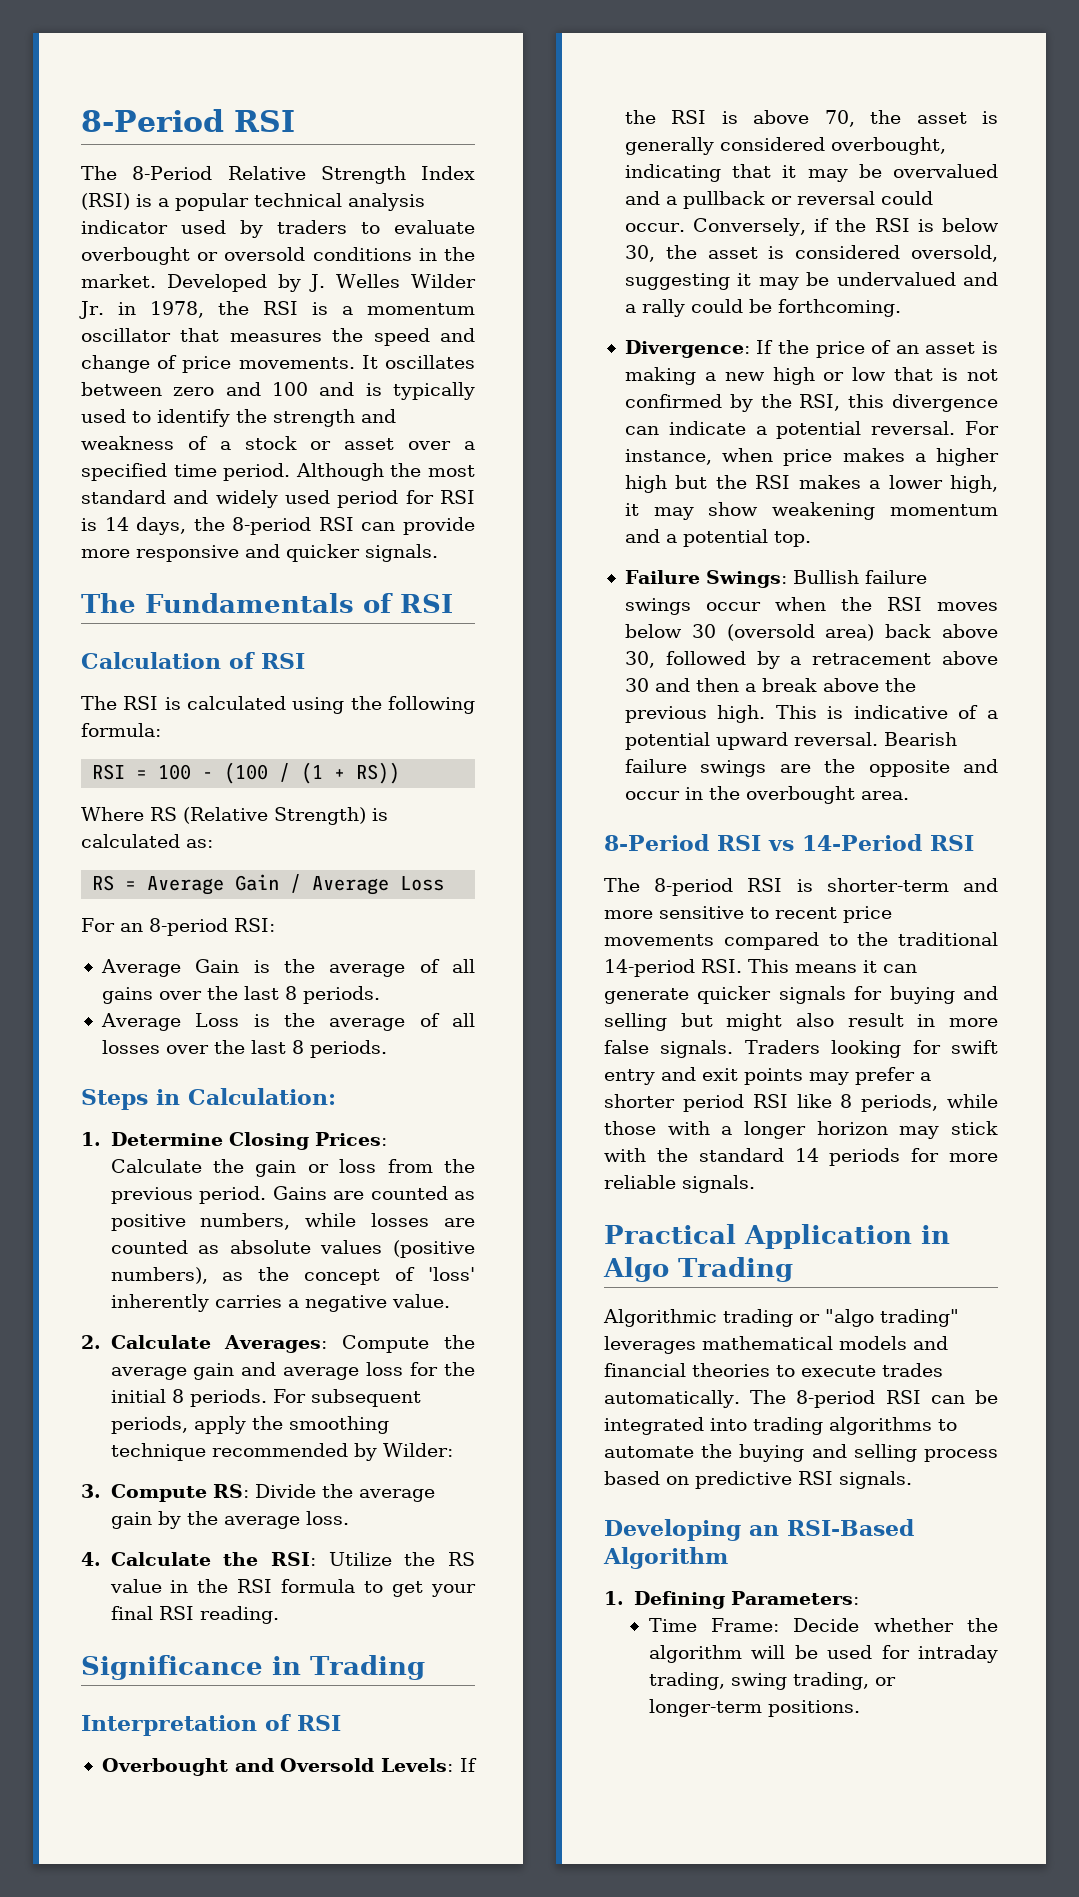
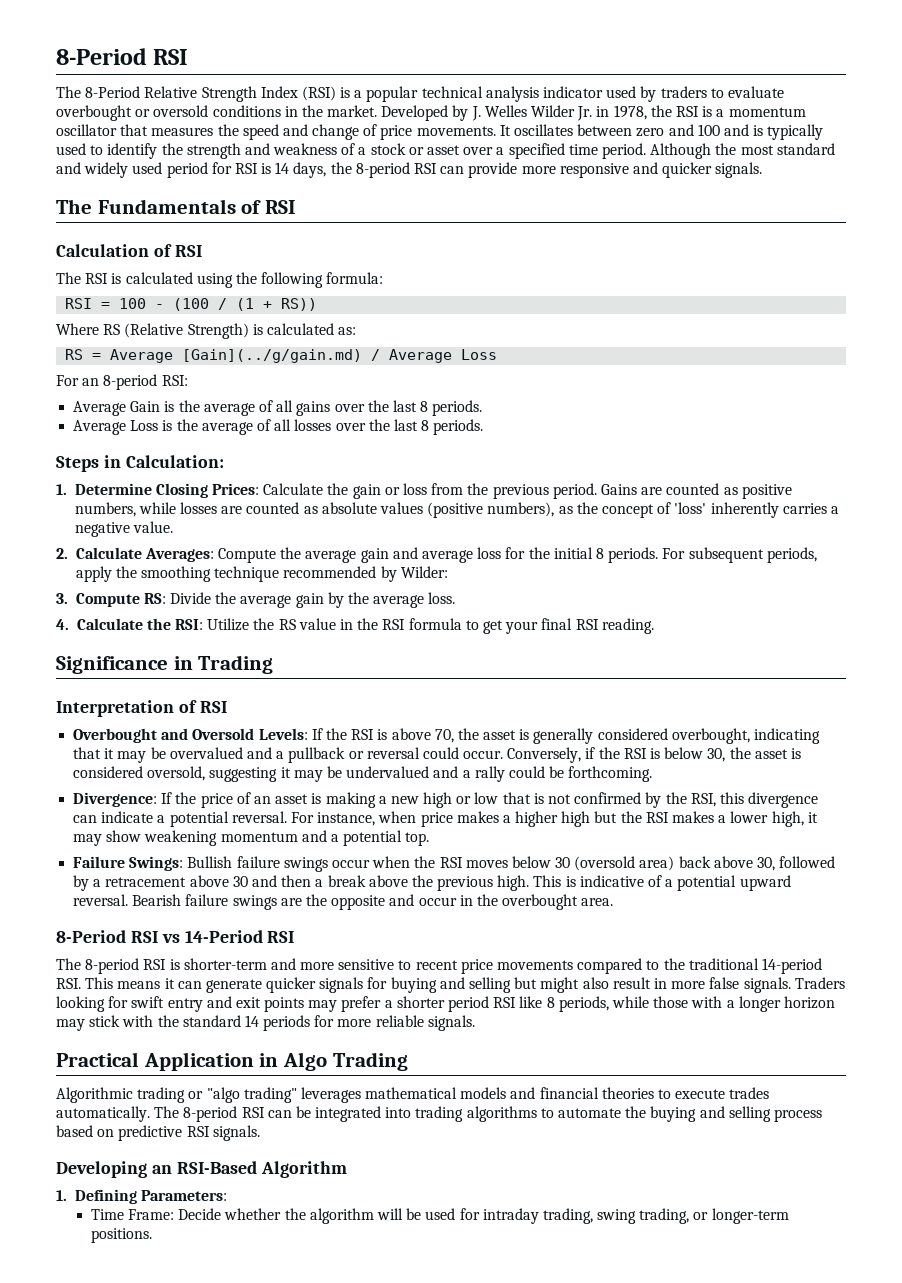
- RS = Average Gain / Average Loss
+ RS = Average [Gain](../g/gain.md) / Average Loss

